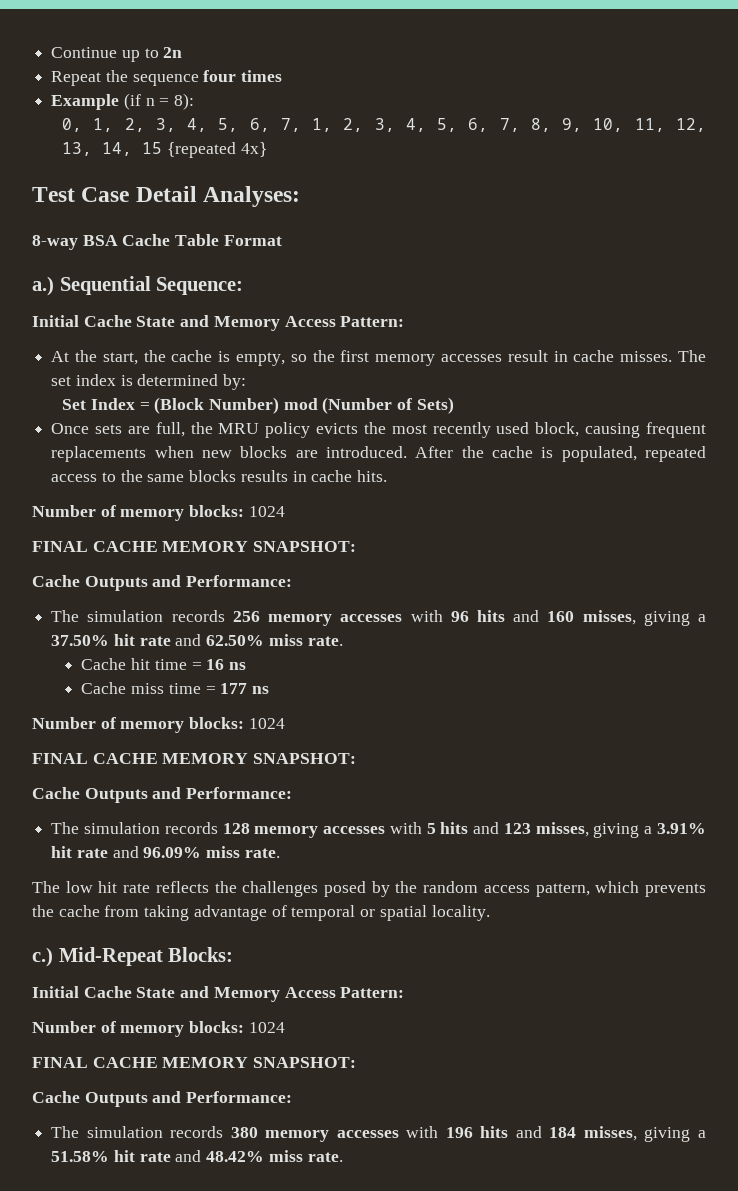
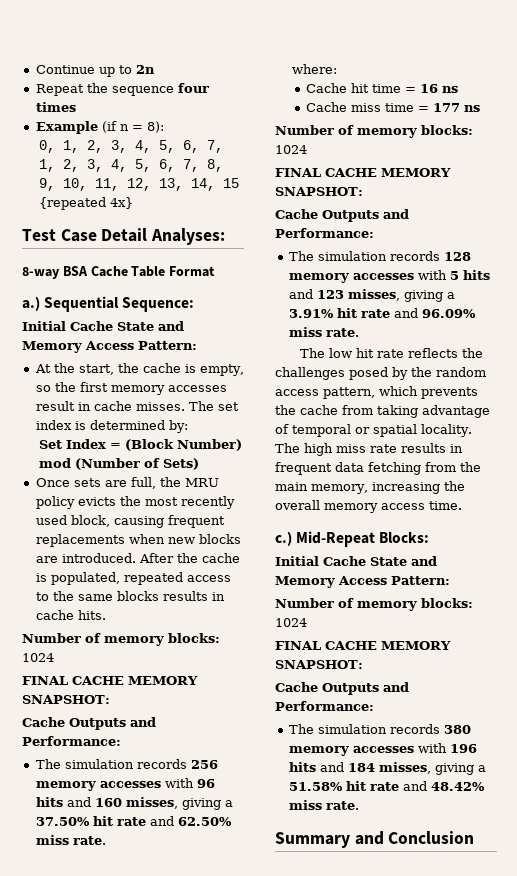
+ where:
+ The high miss rate results in frequent data fetching from the main memory, increasing the overall memory access time.
+ Summary and Conclusion

